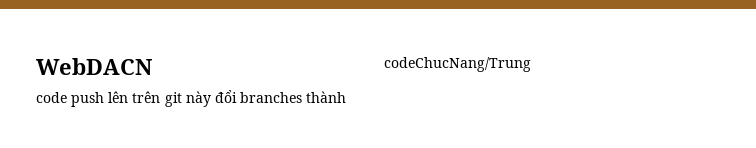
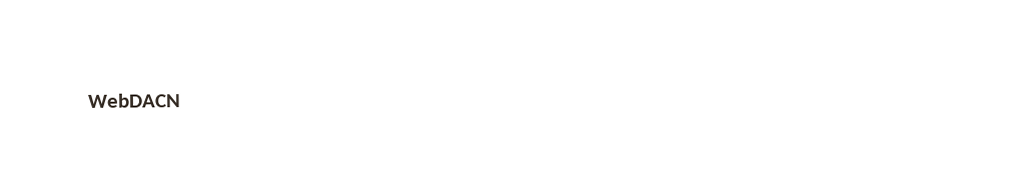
- code push lên trên git này đổi branches thành codeChucNang/Trung

